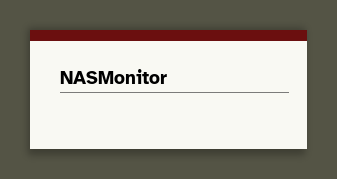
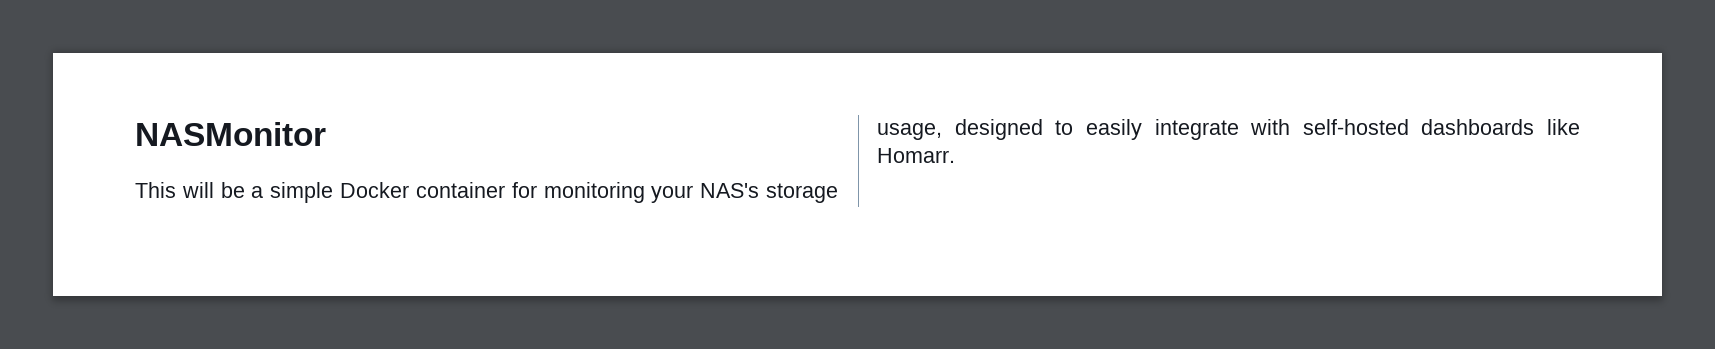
+ This will be a simple Docker container for monitoring your NAS's storage usage, designed to easily integrate with self-hosted dashboards like Homarr.

